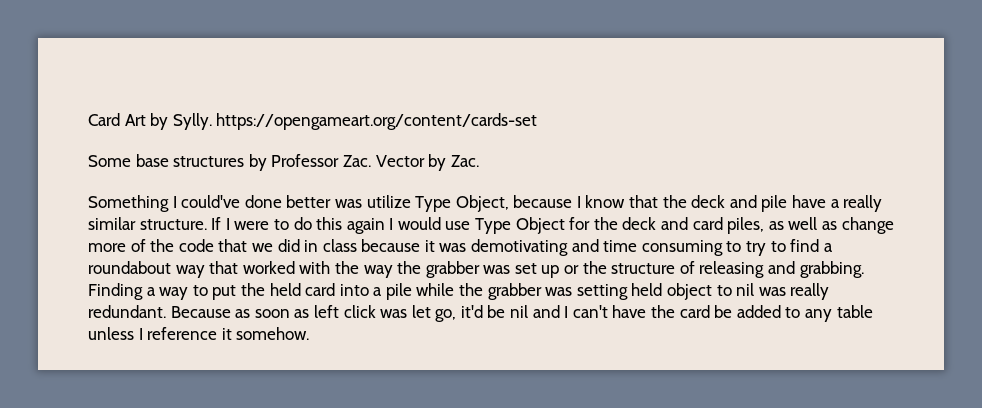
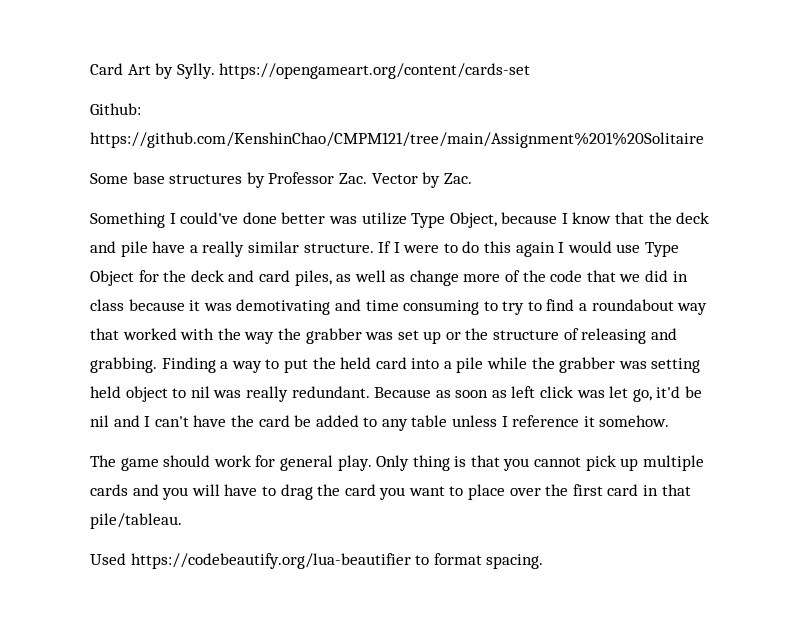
+ Github: https://github.com/KenshinChao/CMPM121/tree/main/Assignment%201%20Solitaire
+ The game should work for general play. Only thing is that you cannot pick up multiple cards and you will have to drag the card you want to place over the first card in that pile/tableau.
+ Used https://codebeautify.org/lua-beautifier to format spacing.

